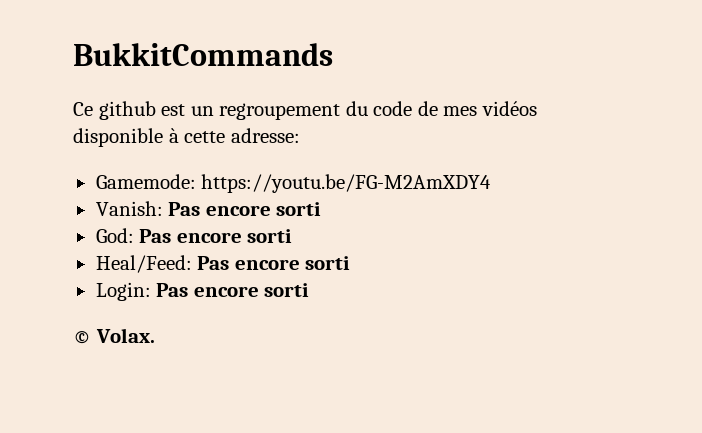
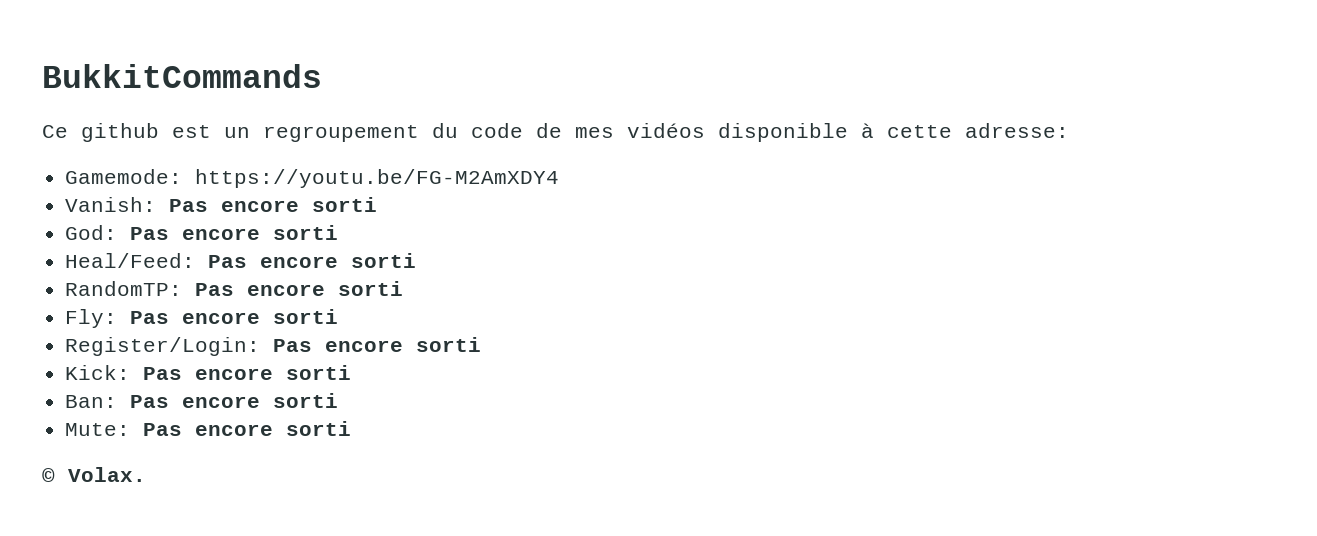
- Login: Pas encore sorti
+ RandomTP: Pas encore sorti
+ Fly: Pas encore sorti
+ Register/Login: Pas encore sorti
+ Kick: Pas encore sorti
+ Ban: Pas encore sorti
+ Mute: Pas encore sorti

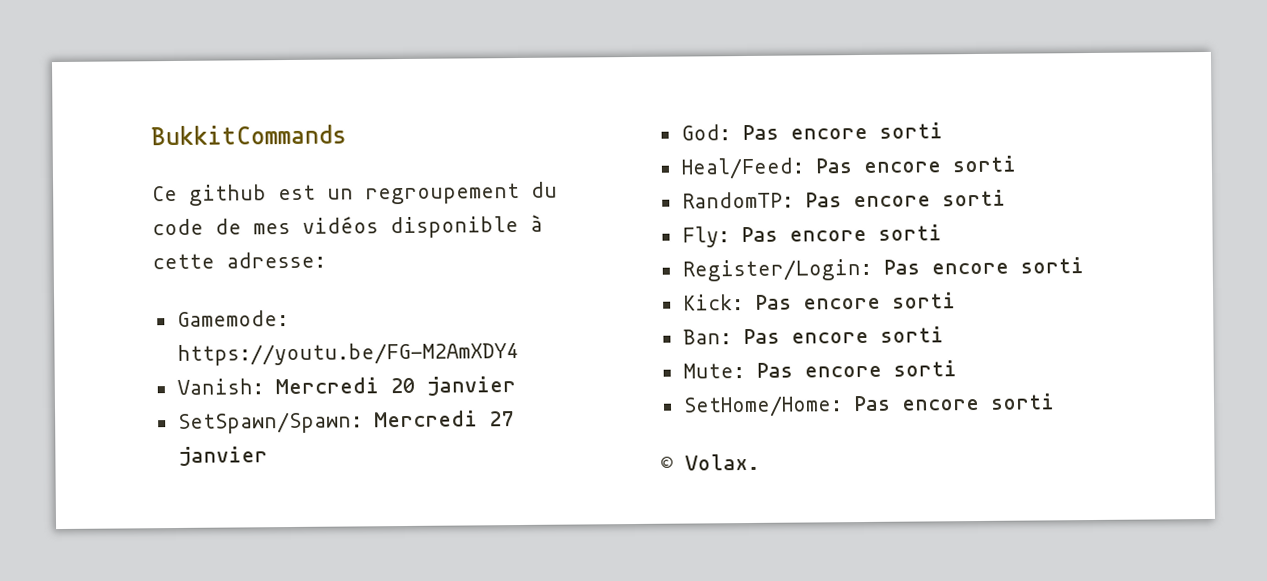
- Vanish: Pas encore sorti
+ Vanish: Mercredi 20 janvier
+ SetSpawn/Spawn: Mercredi 27 janvier
+ SetHome/Home: Pas encore sorti

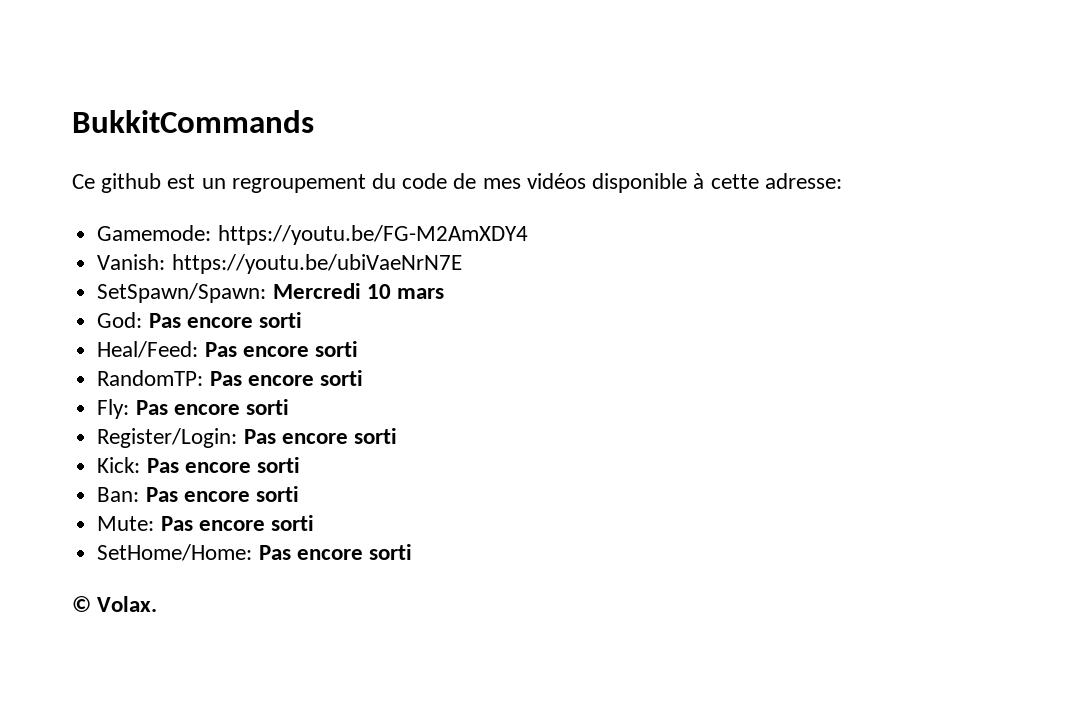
- Vanish: Mercredi 20 janvier
+ Vanish: https://youtu.be/ubiVaeNrN7E
- SetSpawn/Spawn: Mercredi 27 janvier
+ SetSpawn/Spawn: Mercredi 10 mars

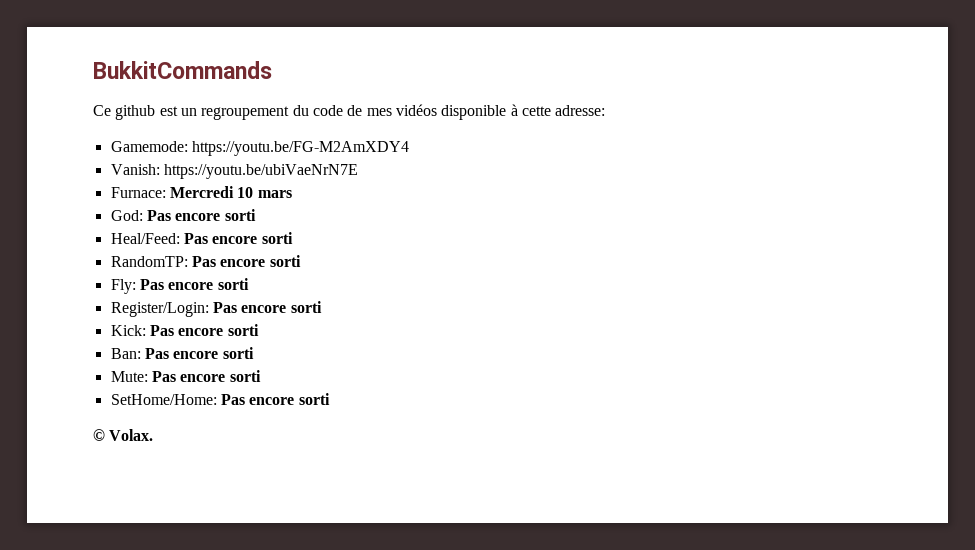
- SetSpawn/Spawn: Mercredi 10 mars
+ Furnace: Mercredi 10 mars

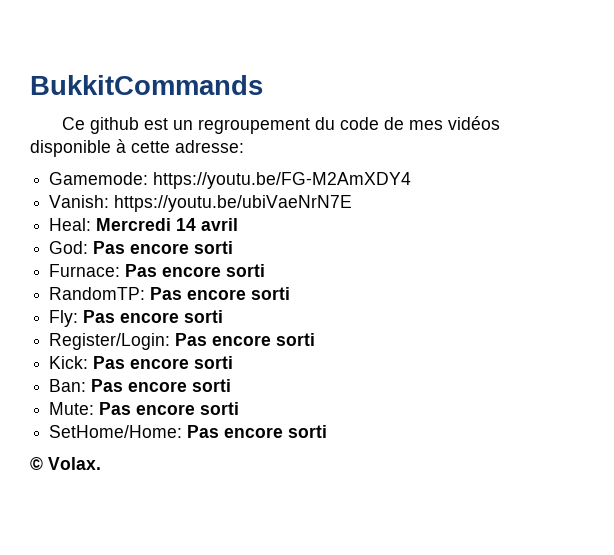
- Furnace: Mercredi 10 mars
+ Heal: Mercredi 14 avril
- Heal/Feed: Pas encore sorti
+ Furnace: Pas encore sorti

